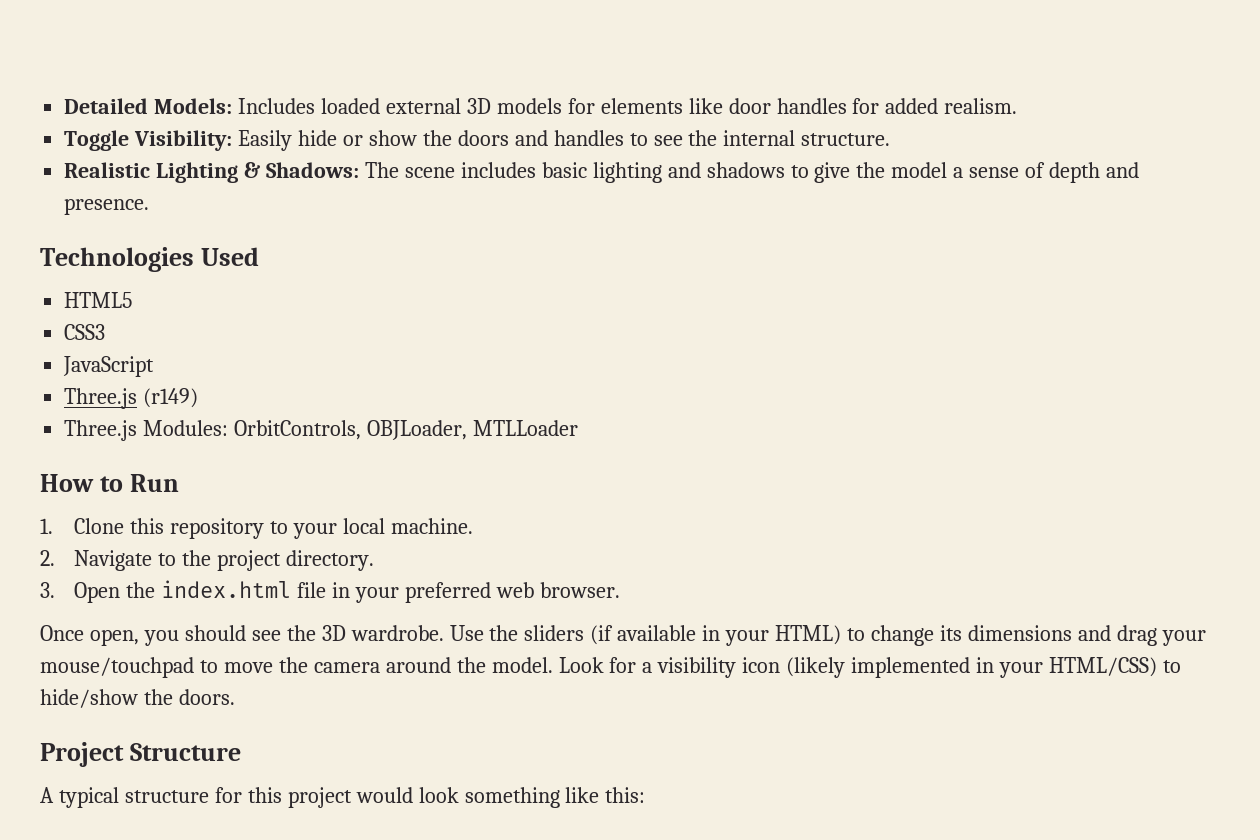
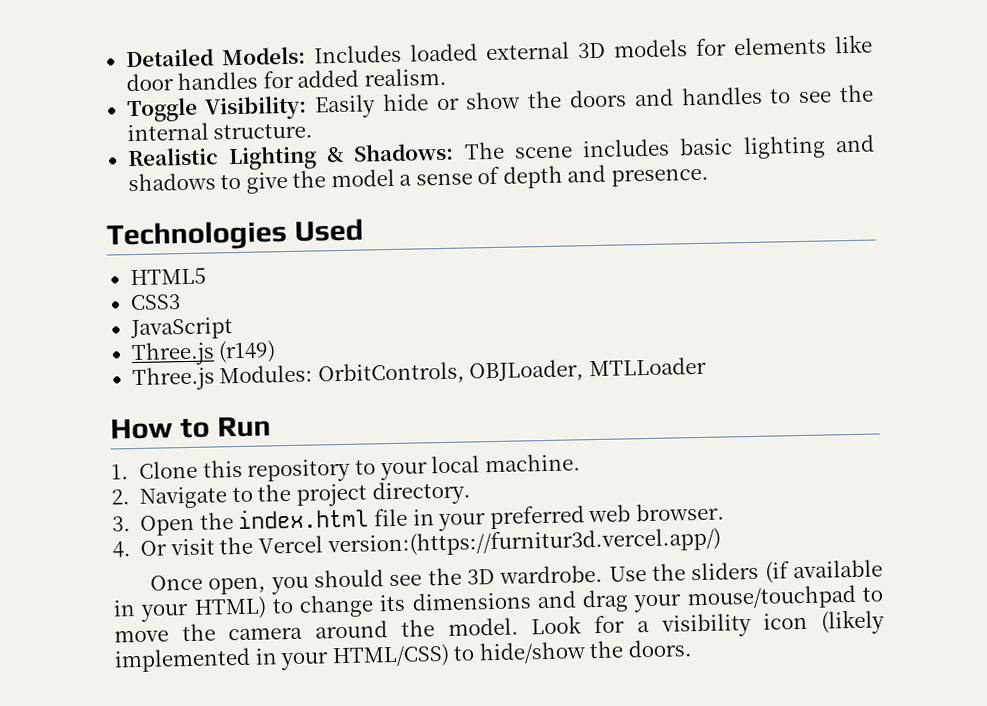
+ 4. Or visit the Vercel version:(https://furnitur3d.vercel.app/)
- Project Structure
- A typical structure for this project would look something like this:

